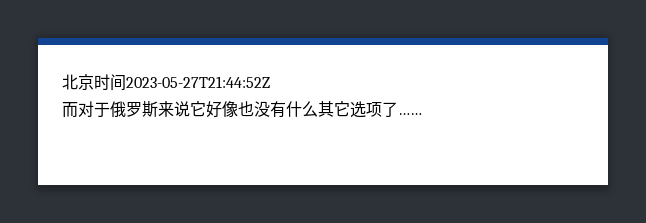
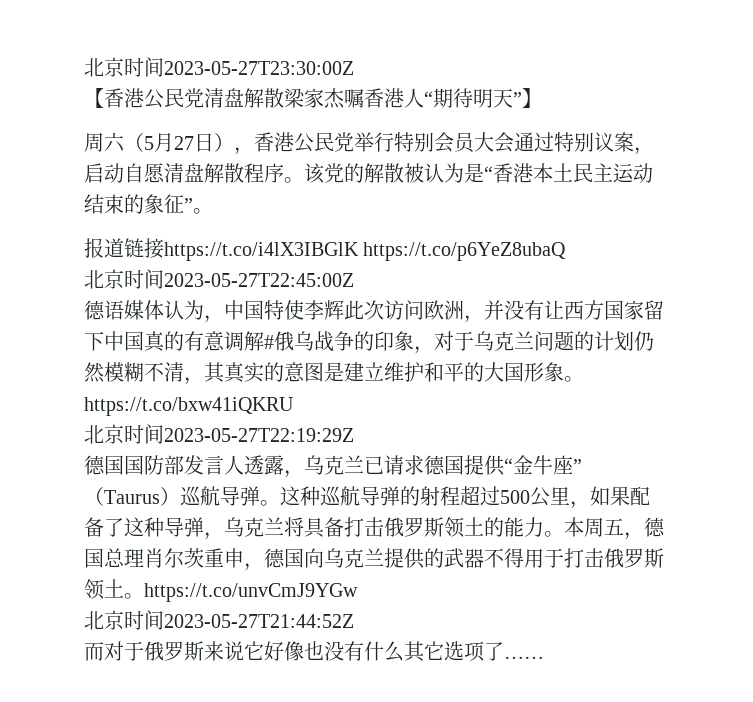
+ 北京时间2023-05-27T23:30:00Z
+ 【香港公民党清盘解散梁家杰嘱香港人“期待明天”】
+ 周六（5月27日），香港公民党举行特别会员大会通过特别议案，启动自愿清盘解散程序。该党的解散被认为是“香港本土民主运动结束的象征”。
+ 报道链接https://t.co/i4lX3IBGlK https://t.co/p6YeZ8ubaQ
+ 北京时间2023-05-27T22:45:00Z
+ 德语媒体认为，中国特使李辉此次访问欧洲，并没有让西方国家留下中国真的有意调解#俄乌战争的印象，对于乌克兰问题的计划仍然模糊不清，其真实的意图是建立维护和平的大国形象。https://t.co/bxw41iQKRU
+ 北京时间2023-05-27T22:19:29Z
+ 德国国防部发言人透露，乌克兰已请求德国提供“金牛座”（Taurus）巡航导弹。这种巡航导弹的射程超过500公里，如果配备了这种导弹，乌克兰将具备打击俄罗斯领土的能力。本周五，德国总理肖尔茨重申，德国向乌克兰提供的武器不得用于打击俄罗斯领土。https://t.co/unvCmJ9YGw

